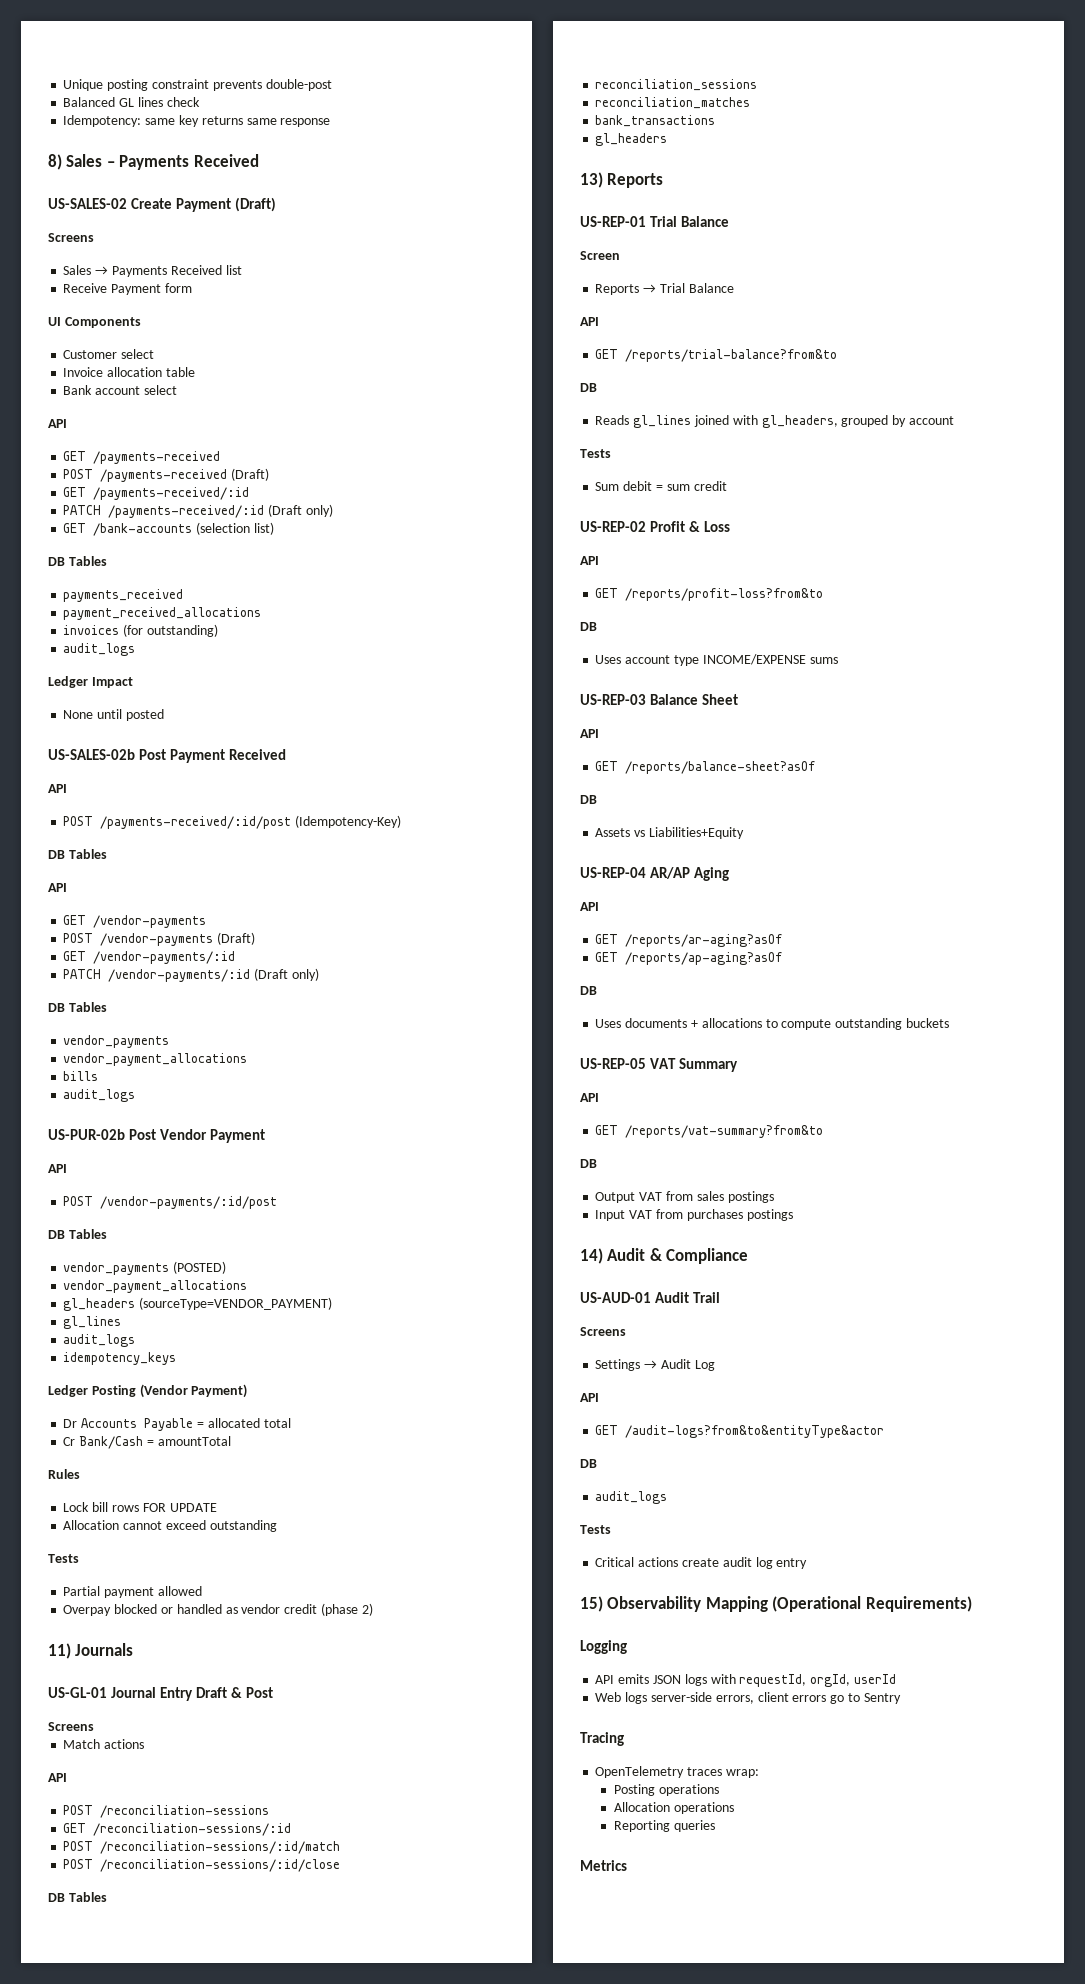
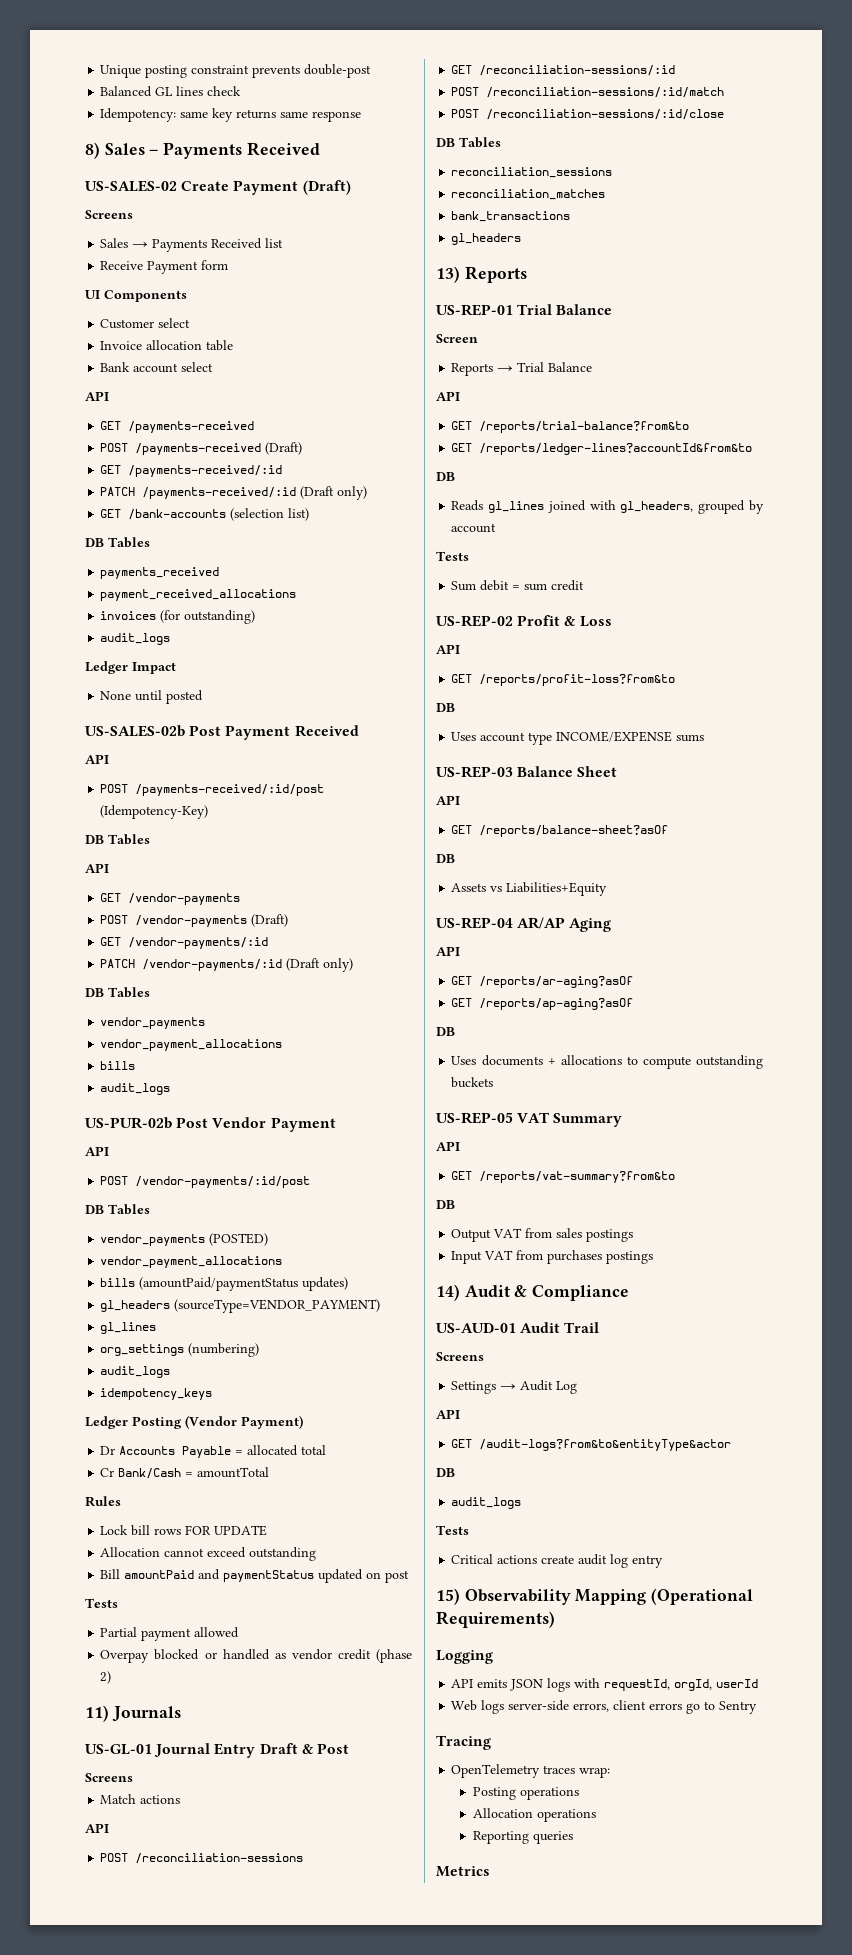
+ bills (amountPaid/paymentStatus updates)
+ org_settings (numbering)
+ Bill amountPaid and paymentStatus updated on post
+ GET /reports/ledger-lines?accountId&from&to

